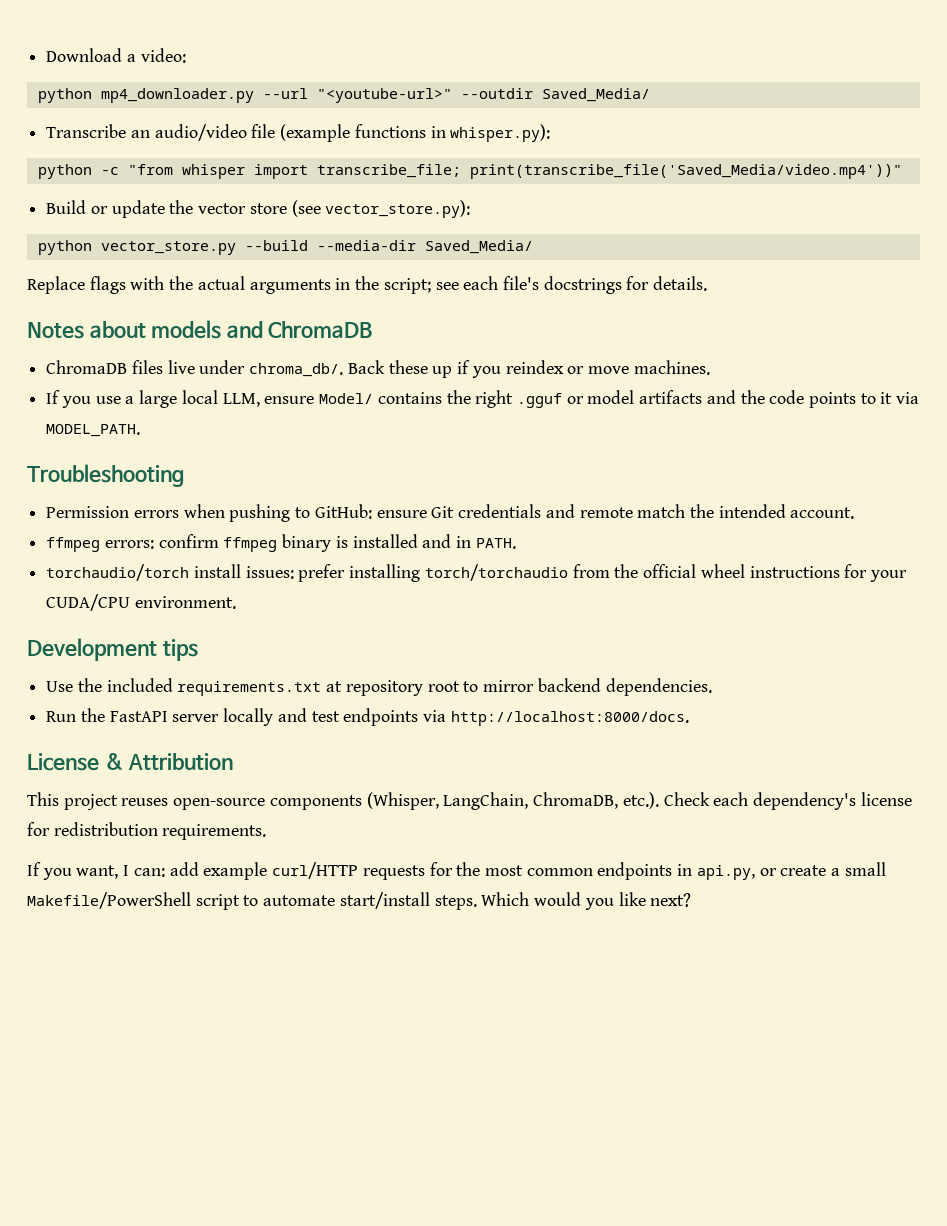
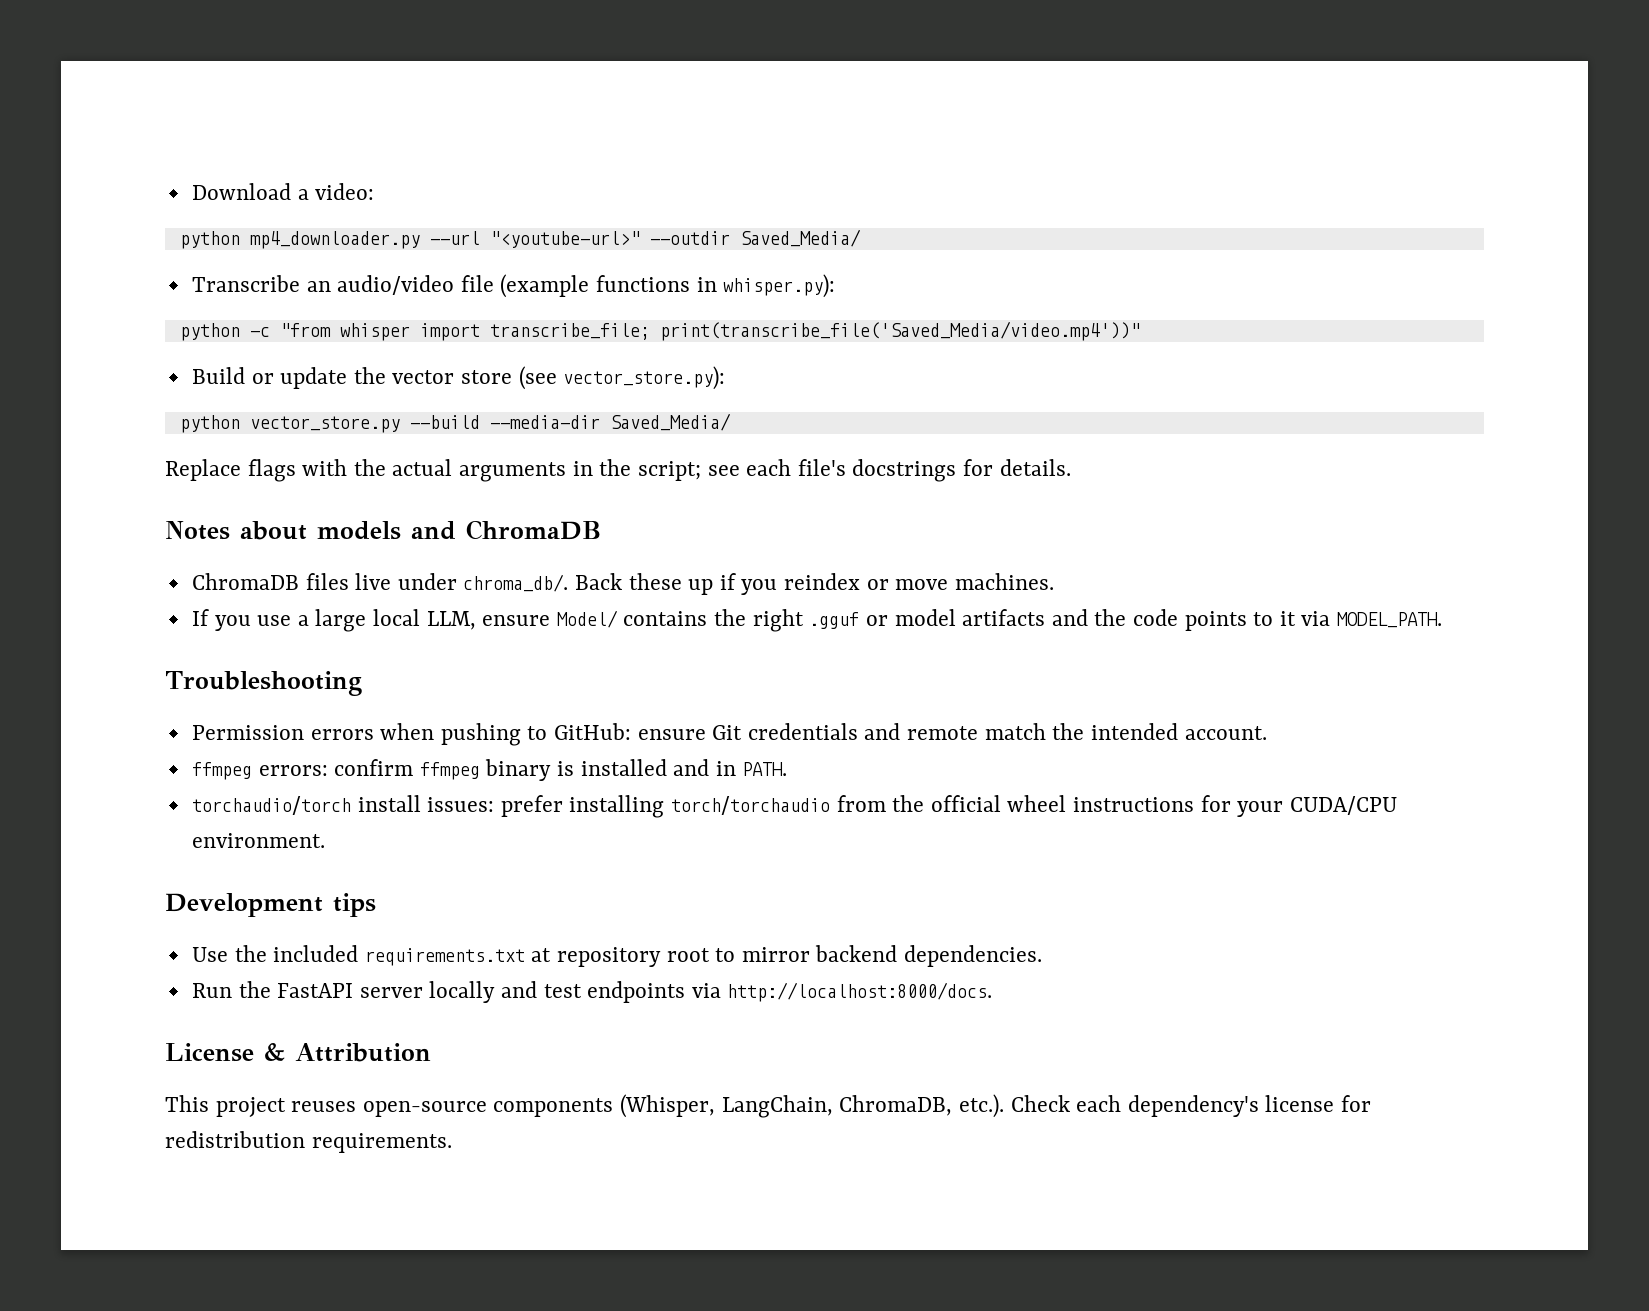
- If you want, I can: add example curl/HTTP requests for the most common endpoints in api.py, or create a small Makefile/PowerShell script to automate start/install steps. Which would you like next?

